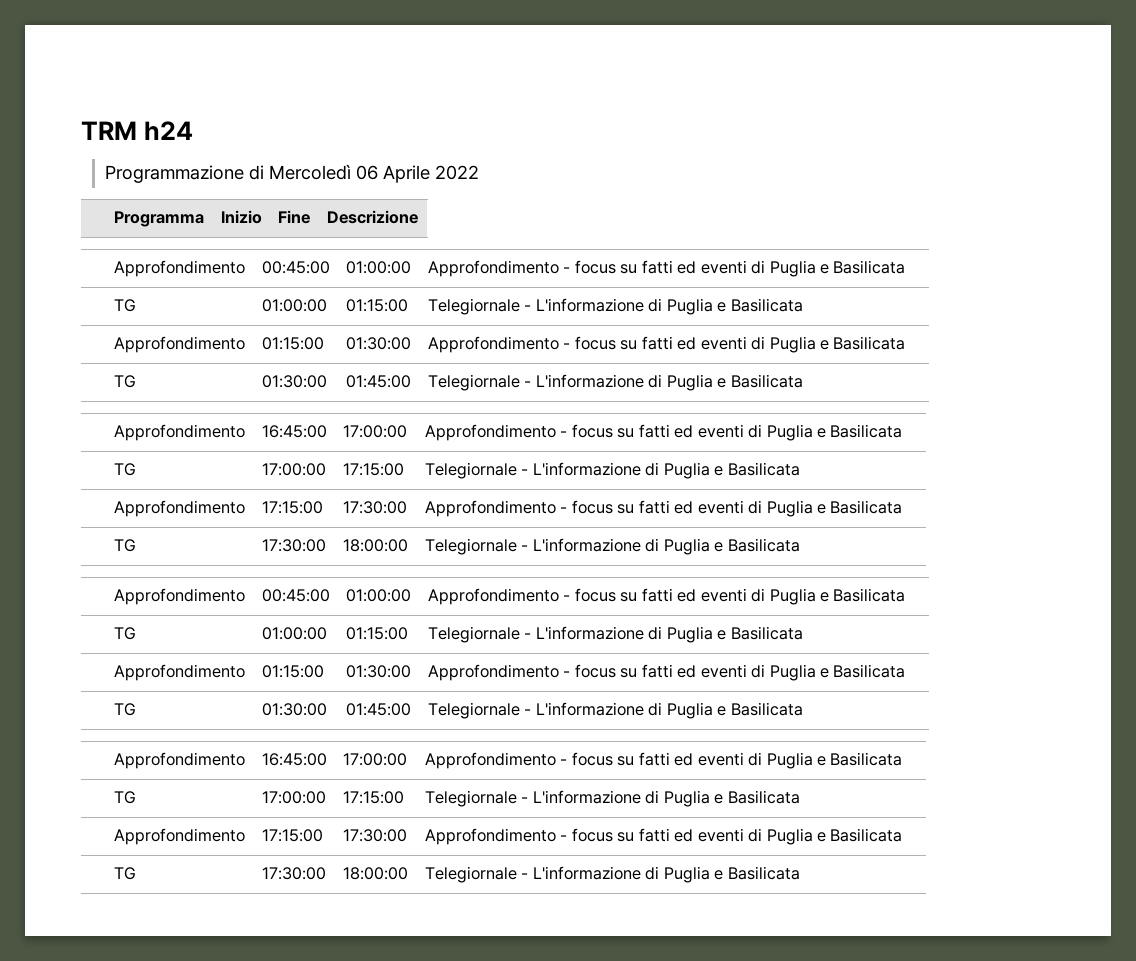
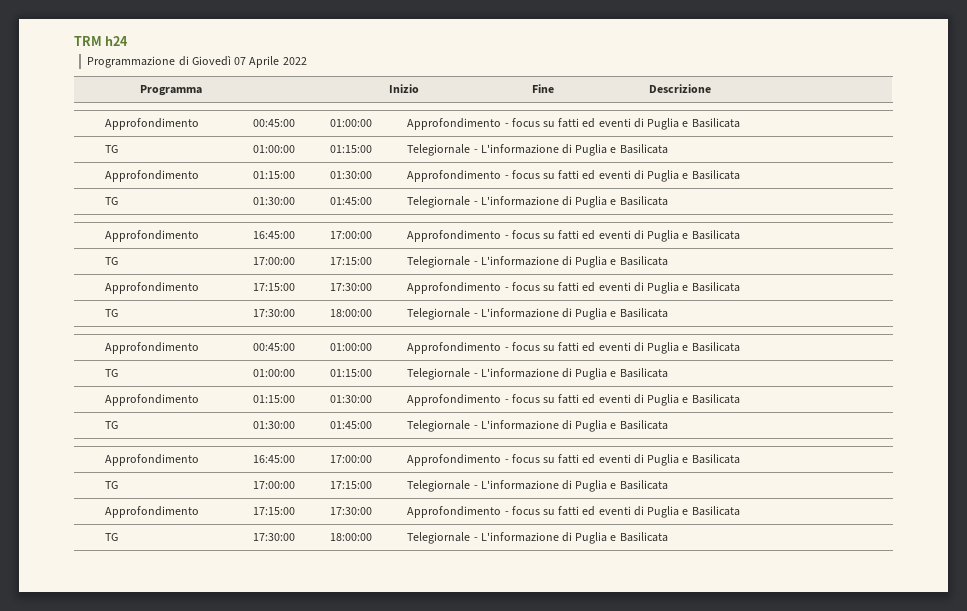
- Programmazione di Mercoledì 06 Aprile 2022
+ Programmazione di Giovedì 07 Aprile 2022

